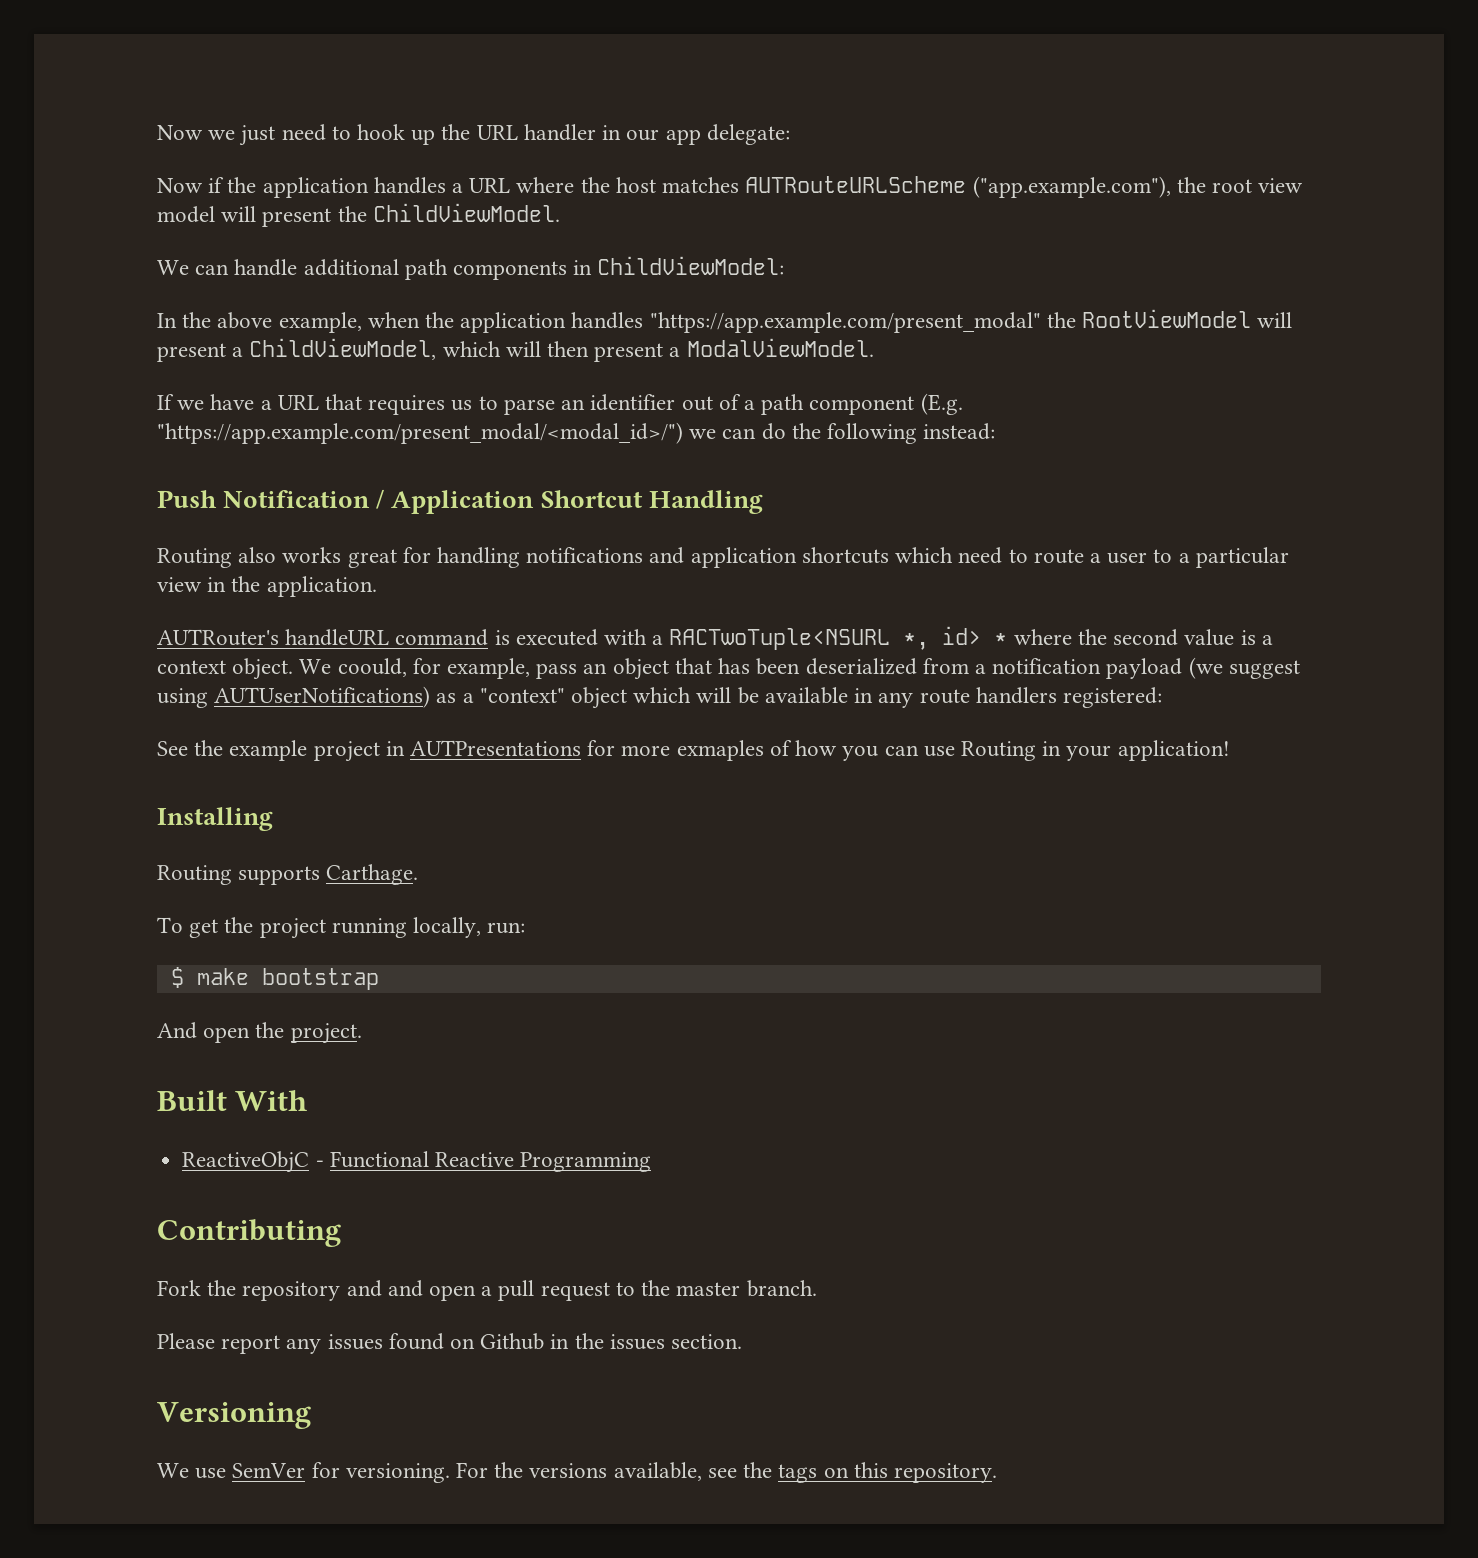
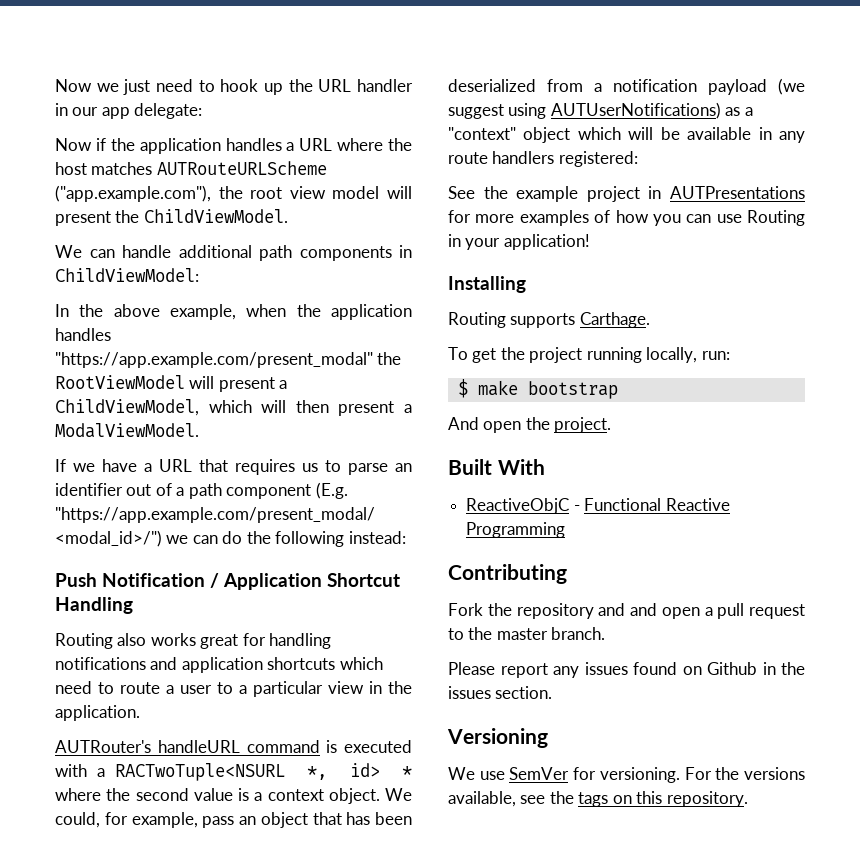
- We coould, for example, pass an object that has been deserialized from a notification payload (we suggest using AUTUserNotifications) as a "context" object which will be available in any route handlers registered:
+ We could, for example, pass an object that has been deserialized from a notification payload (we suggest using AUTUserNotifications) as a "context" object which will be available in any route handlers registered:
- See the example project in AUTPresentations for more exmaples of how you can use Routing in your application!
+ See the example project in AUTPresentations for more examples of how you can use Routing in your application!

